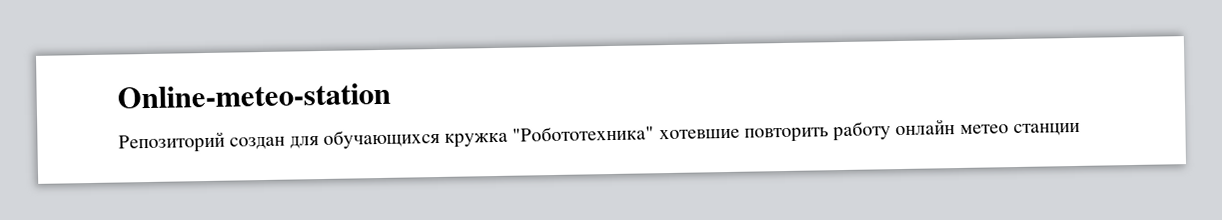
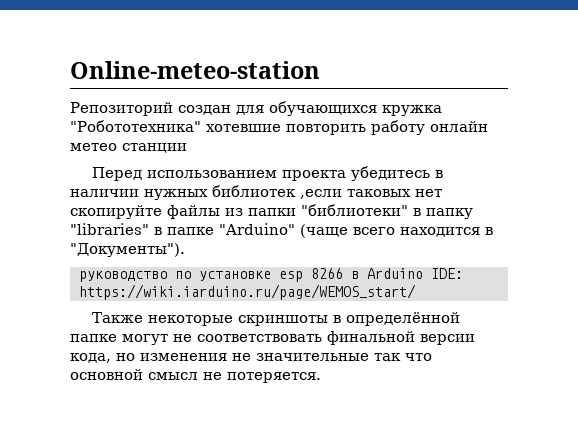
+ Перед использованием проекта убедитесь в наличии нужных библиотек ,если таковых нет скопируйте файлы из папки "библиотеки" в папку "libraries" в папке "Arduino" (чаще всего находится в "Документы").
+ руководство по установке esp 8266 в Arduino IDE: https://wiki.iarduino.ru/page/WEMOS_start/
+ Также некоторые скриншоты в определённой папке могут не соответствовать финальной версии кода, но изменения не значительные так что основной смысл не потеряется.

